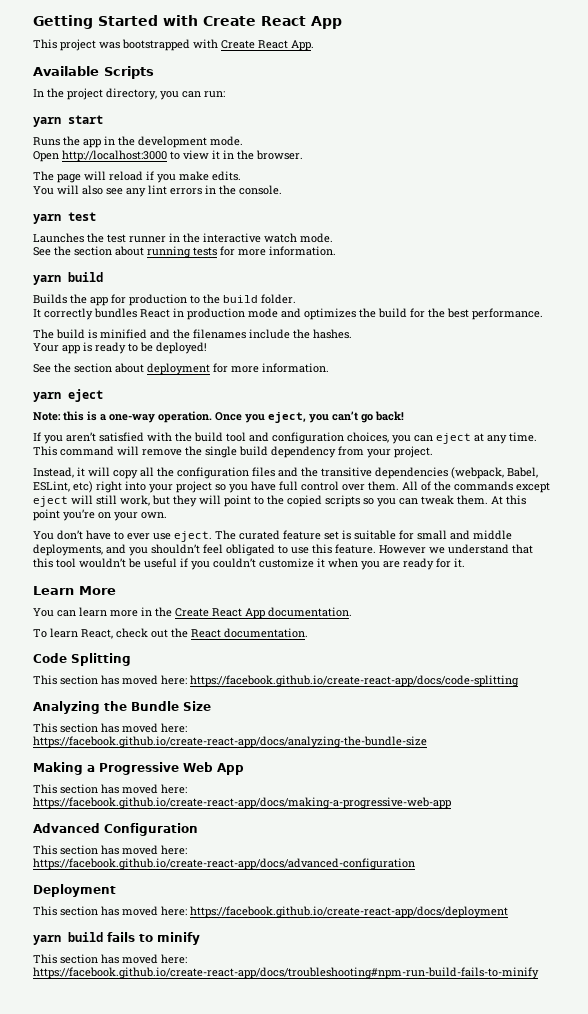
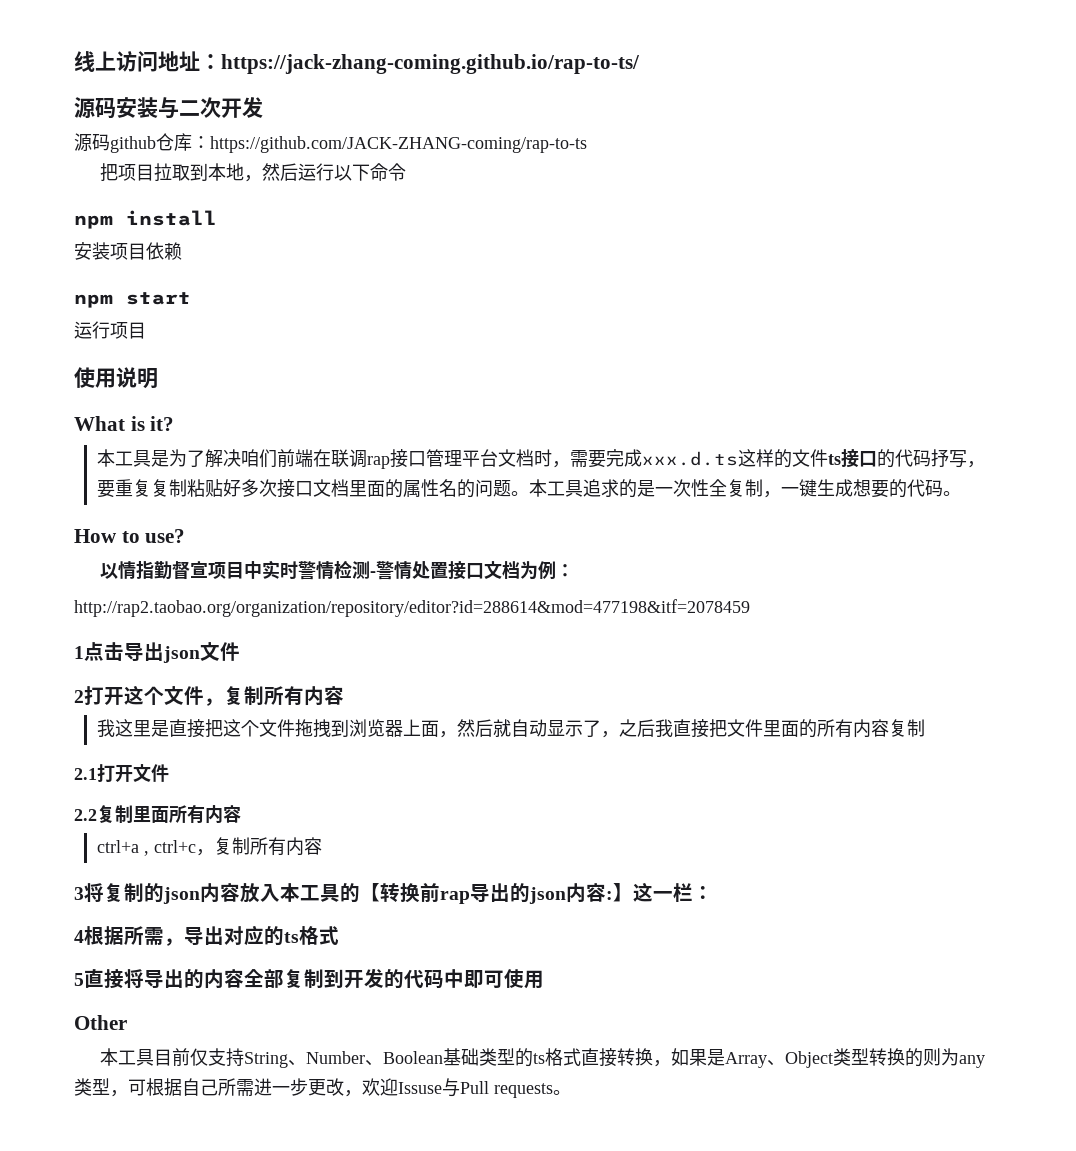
- Getting Started with Create React App
- This project was bootstrapped with Create React App.
- Available Scripts
- In the project directory, you can run:
- yarn start
- Runs the app in the development mode.
- Open http://localhost:3000 to view it in the browser.
- The page will reload if you make edits.
- You will also see any lint errors in the console.
- yarn test
- Launches the test runner in the interactive watch mode.
- See the section about running tests for more information.
- yarn build
- Builds the app for production to the build folder.
- It correctly bundles React in production mode and optimizes the build for the best performance.
- The build is minified and the filenames include the hashes.
- Your app is ready to be deployed!
- See the section about deployment for more information.
- yarn eject
- Note: this is a one-way operation. Once you eject, you can’t go back!
- If you aren’t satisfied with the build tool and configuration choices, you can eject at any time. This command will remove the single build dependency from your project.
- Instead, it will copy all the configuration files and the transitive dependencies (webpack, Babel, ESLint, etc) right into your project so you have full control over them. All of the commands except eject will still work, but they will point to the copied scripts so you can tweak them. At this point you’re on your own.
- You don’t have to ever use eject. The curated feature set is suitable for small and middle deployments, and you shouldn’t feel obligated to use this feature. However we understand that this tool wouldn’t be useful if you couldn’t customize it when you are ready for it.
- Learn More
- You can learn more in the Create React App documentation.
- To learn React, check out the React documentation.
- Code Splitting
- This section has moved here: https://facebook.github.io/create-react-app/docs/code-splitting
- Analyzing the Bundle Size
- This section has moved here: https://facebook.github.io/create-react-app/docs/analyzing-the-bundle-size
- Making a Progressive Web App
- This section has moved here: https://facebook.github.io/create-react-app/docs/making-a-progressive-web-app
- Advanced Configuration
- This section has moved here: https://facebook.github.io/create-react-app/docs/advanced-configuration
- Deployment
- This section has moved here: https://facebook.github.io/create-react-app/docs/deployment
- yarn build fails to minify
- This section has moved here: https://facebook.github.io/create-react-app/docs/troubleshooting#npm-run-build-fails-to-minify
+ 线上访问地址：https://jack-zhang-coming.github.io/rap-to-ts/
+ 源码安装与二次开发
+ 源码github仓库：https://github.com/JACK-ZHANG-coming/rap-to-ts
+ 把项目拉取到本地，然后运行以下命令
+ npm install
+ 安装项目依赖
+ npm start
+ 运行项目
+ 使用说明
+ What is it?
+ 本工具是为了解决咱们前端在联调rap接口管理平台文档时，需要完成xxx.d.ts这样的文件ts接口的代码抒写，要重复复制粘贴好多次接口文档里面的属性名的问题。本工具追求的是一次性全复制，一键生成想要的代码。
+ How to use?
+ 以情指勤督宣项目中实时警情检测-警情处置接口文档为例：
+ http://rap2.taobao.org/organization/repository/editor?id=288614&mod=477198&itf=2078459
+ 1点击导出json文件
+ 2打开这个文件，复制所有内容
+ 我这里是直接把这个文件拖拽到浏览器上面，然后就自动显示了，之后我直接把文件里面的所有内容复制
+ 2.1打开文件
+ 2.2复制里面所有内容
+ ctrl+a , ctrl+c，复制所有内容
+ 3将复制的json内容放入本工具的【转换前rap导出的json内容:】这一栏：
+ 4根据所需，导出对应的ts格式
+ 5直接将导出的内容全部复制到开发的代码中即可使用
+ Other
+ 本工具目前仅支持String、Number、Boolean基础类型的ts格式直接转换，如果是Array、Object类型转换的则为any类型，可根据自己所需进一步更改，欢迎Issuse与Pull requests。

